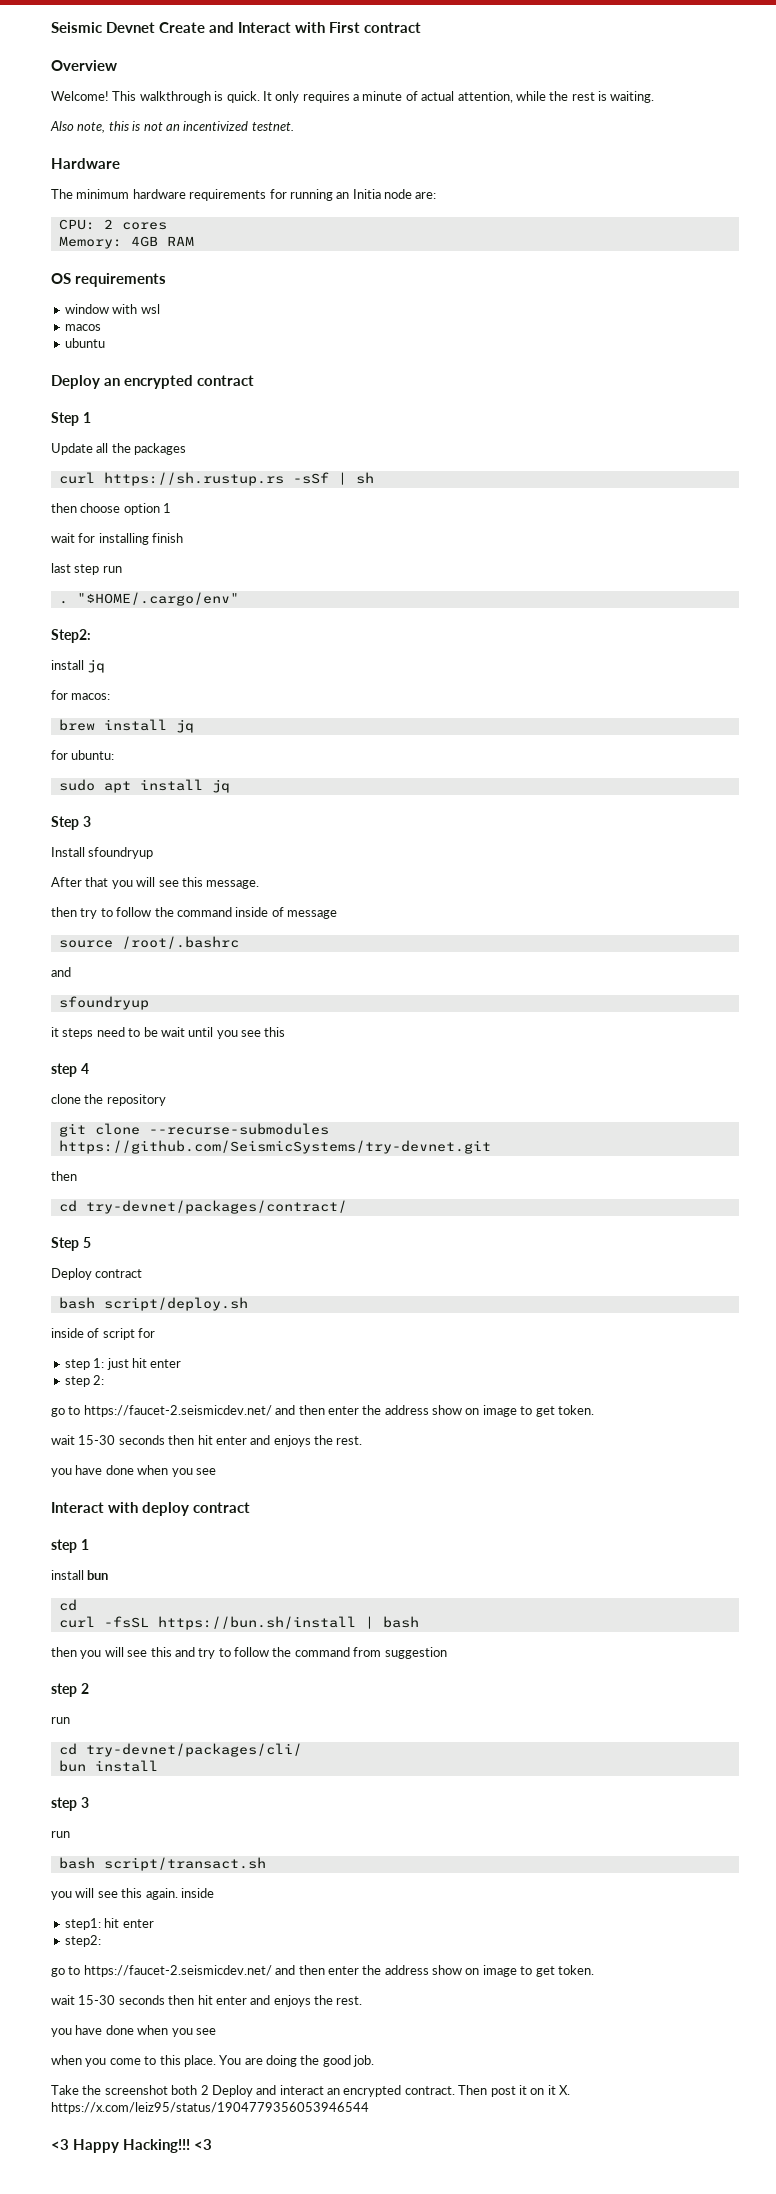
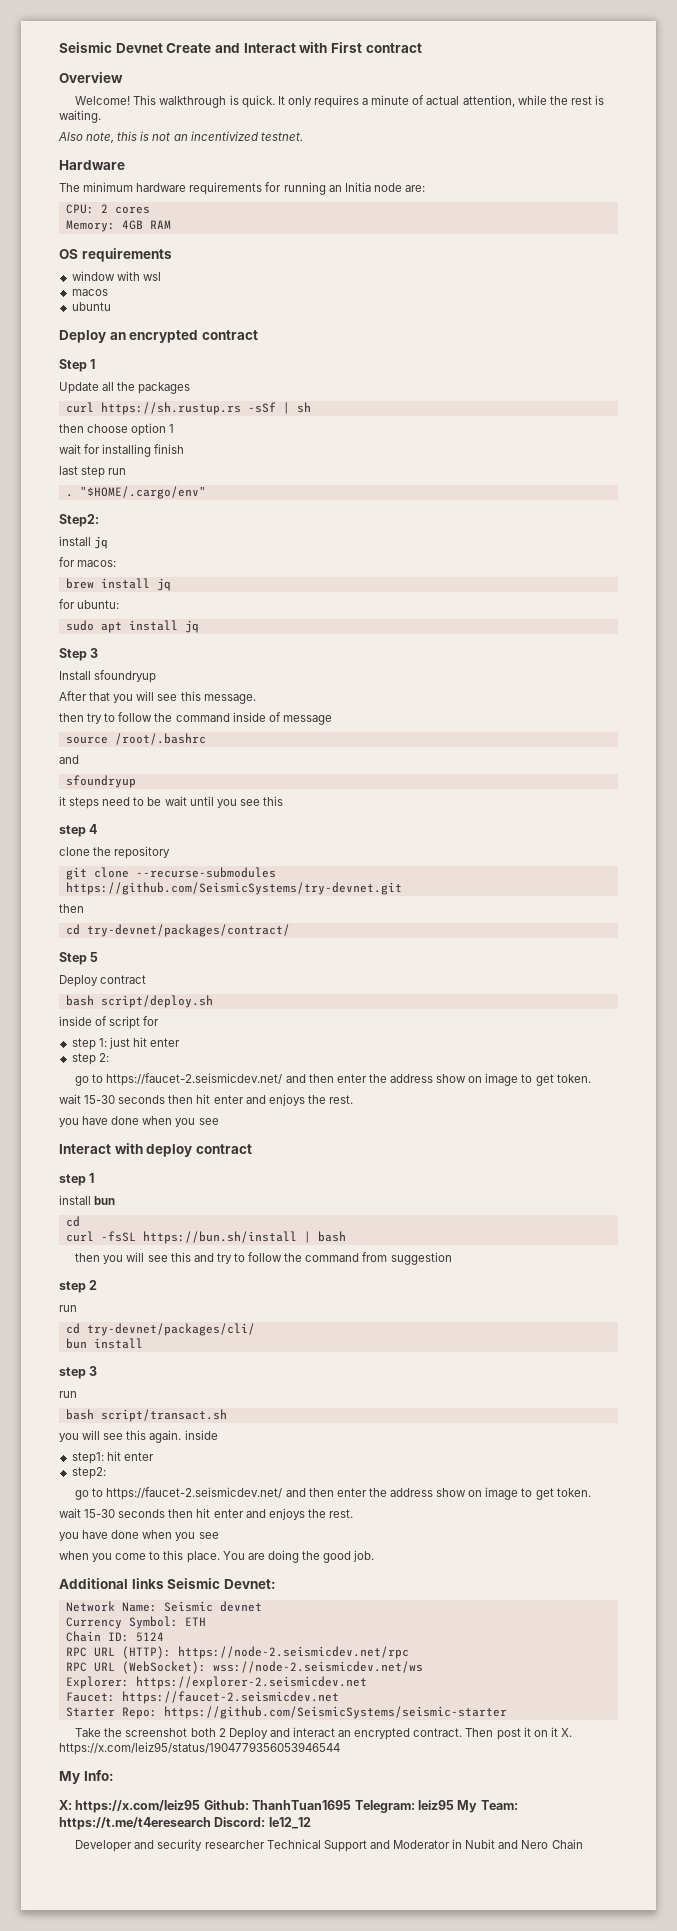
+ Additional links Seismic Devnet:
+ Network Name: Seismic devnet
+ Currency Symbol: ETH
+ Chain ID: 5124
+ RPC URL (HTTP): https://node-2.seismicdev.net/rpc
+ RPC URL (WebSocket): wss://node-2.seismicdev.net/ws
+ Explorer: https://explorer-2.seismicdev.net
+ Faucet: https://faucet-2.seismicdev.net
+ Starter Repo: https://github.com/SeismicSystems/seismic-starter
- <3 Happy Hacking!!! <3
+ My Info:
+ X: https://x.com/leiz95 Github: ThanhTuan1695 Telegram: leiz95 My Team: https://t.me/t4eresearch Discord: le12_12
+ Developer and security researcher Technical Support and Moderator in Nubit and Nero Chain

